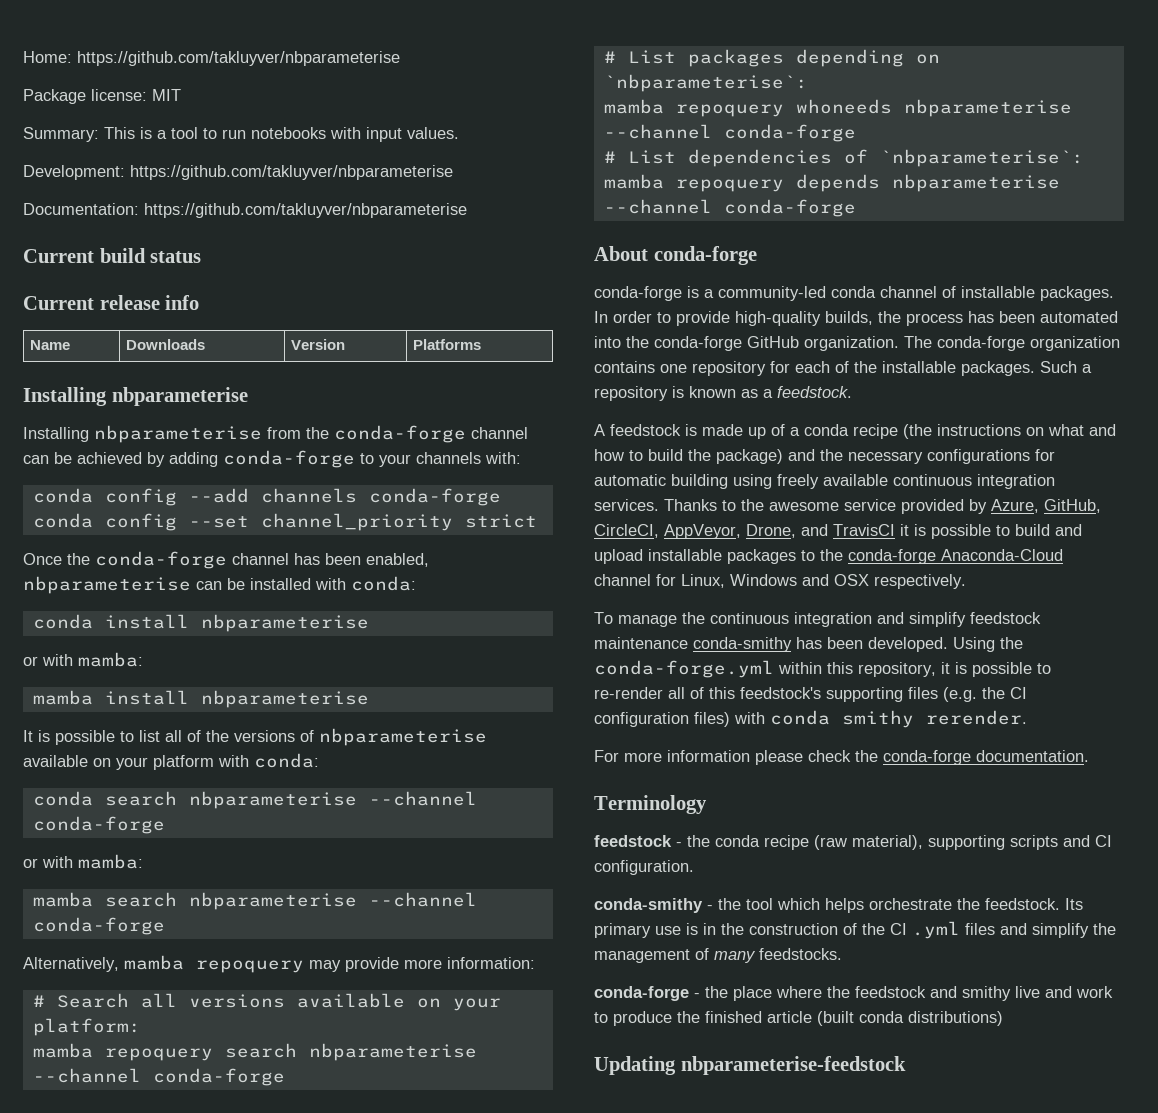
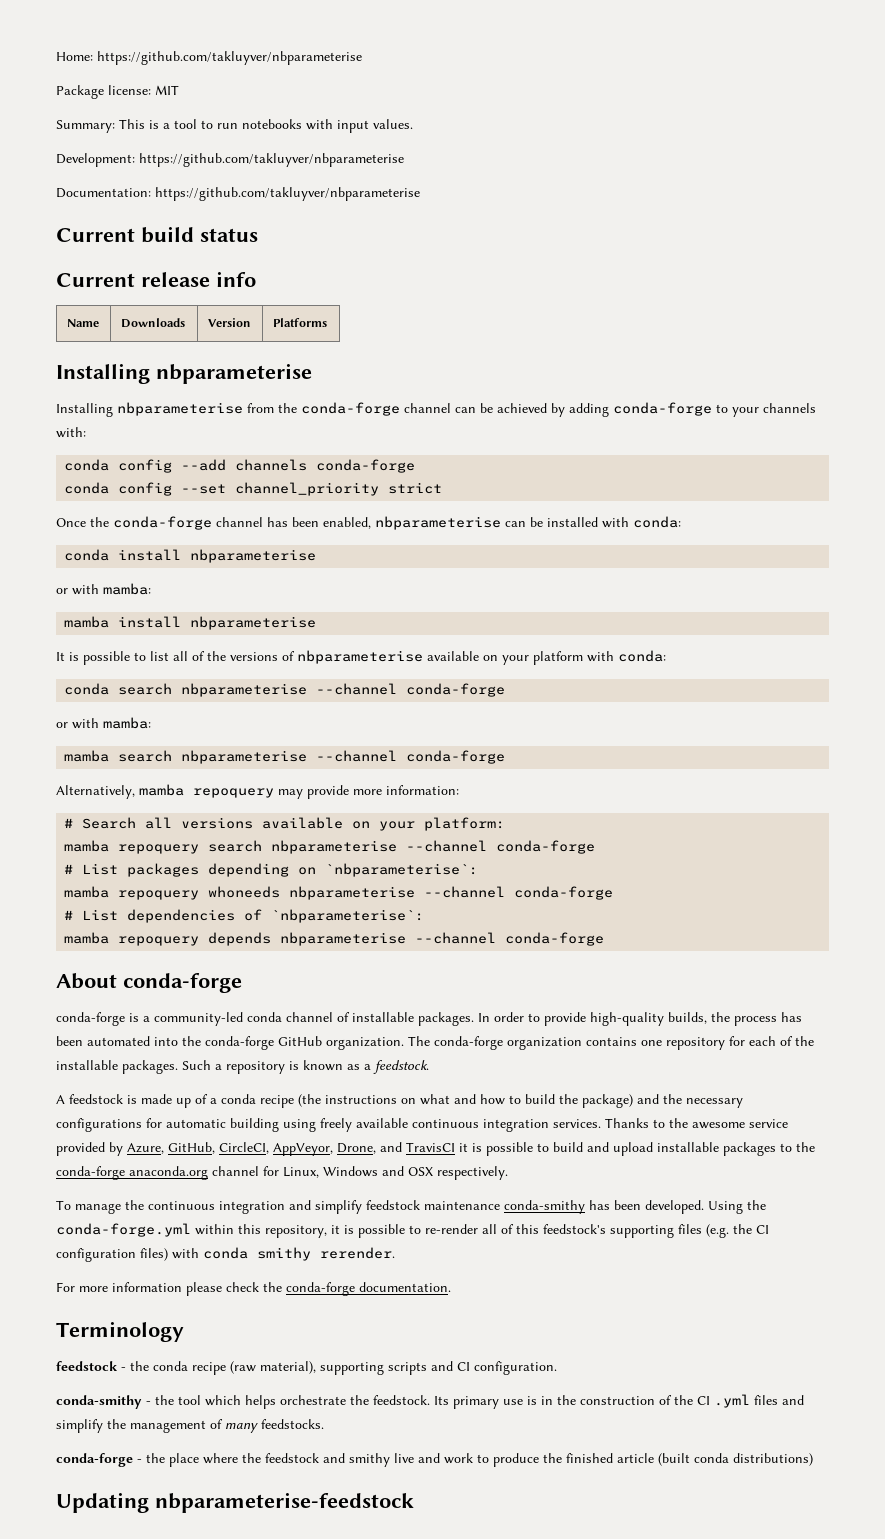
- Thanks to the awesome service provided by Azure, GitHub, CircleCI, AppVeyor, Drone, and TravisCI it is possible to build and upload installable packages to the conda-forge Anaconda-Cloud channel for Linux, Windows and OSX respectively.
+ Thanks to the awesome service provided by Azure, GitHub, CircleCI, AppVeyor, Drone, and TravisCI it is possible to build and upload installable packages to the conda-forge anaconda.org channel for Linux, Windows and OSX respectively.

